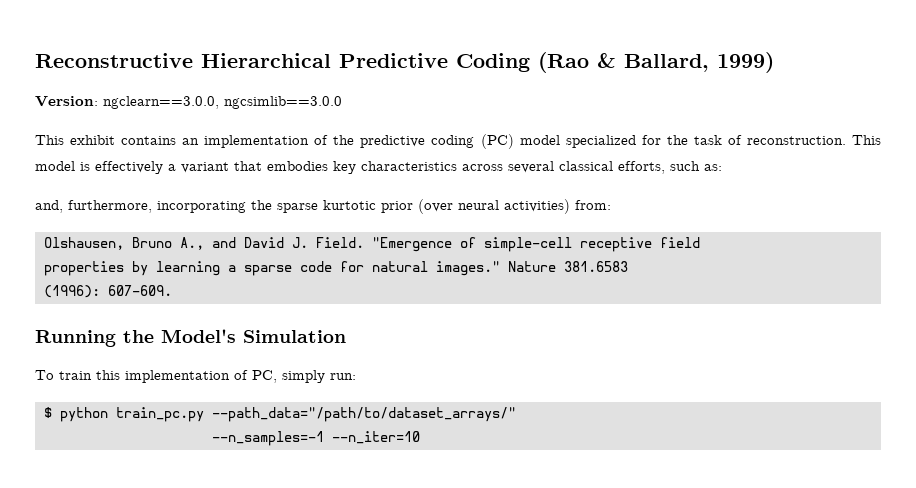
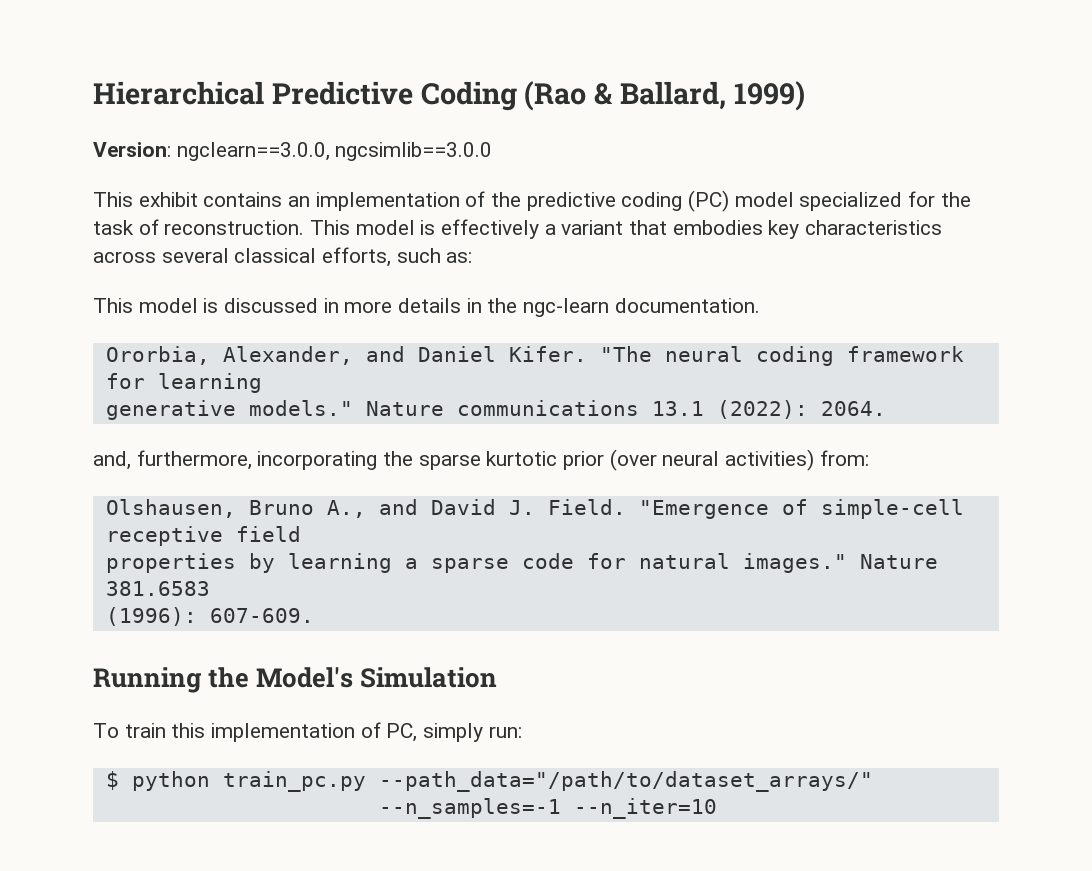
- Reconstructive Hierarchical Predictive Coding (Rao & Ballard, 1999)
+ Hierarchical Predictive Coding (Rao & Ballard, 1999)
+ This model is discussed in more details in the ngc-learn documentation.
+ Ororbia, Alexander, and Daniel Kifer. "The neural coding framework for learning
+ generative models." Nature communications 13.1 (2022): 2064.

